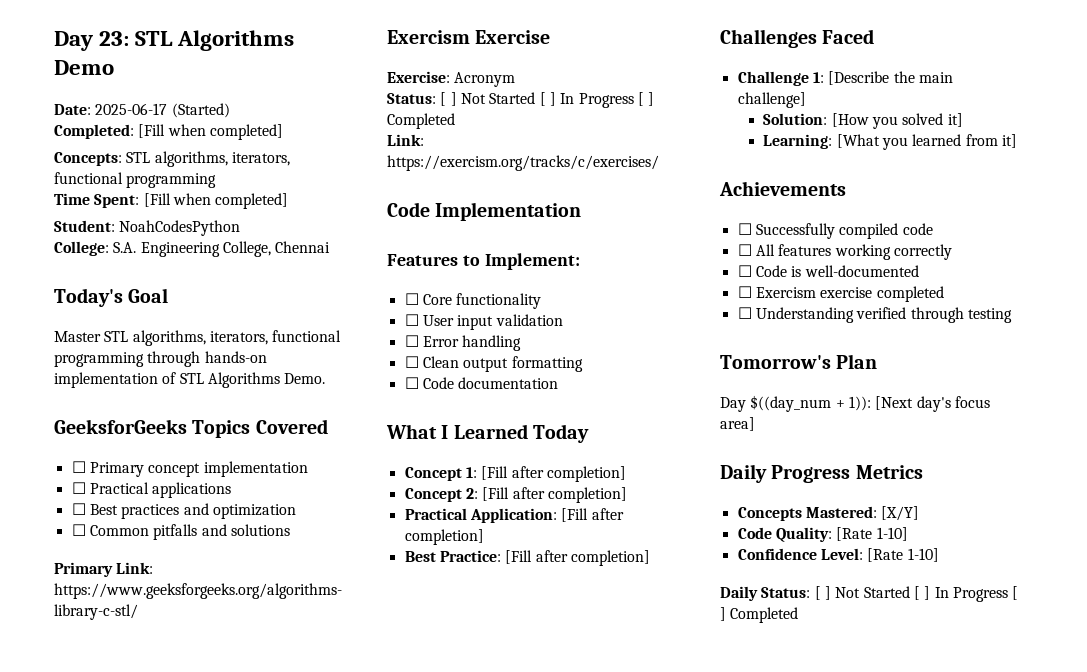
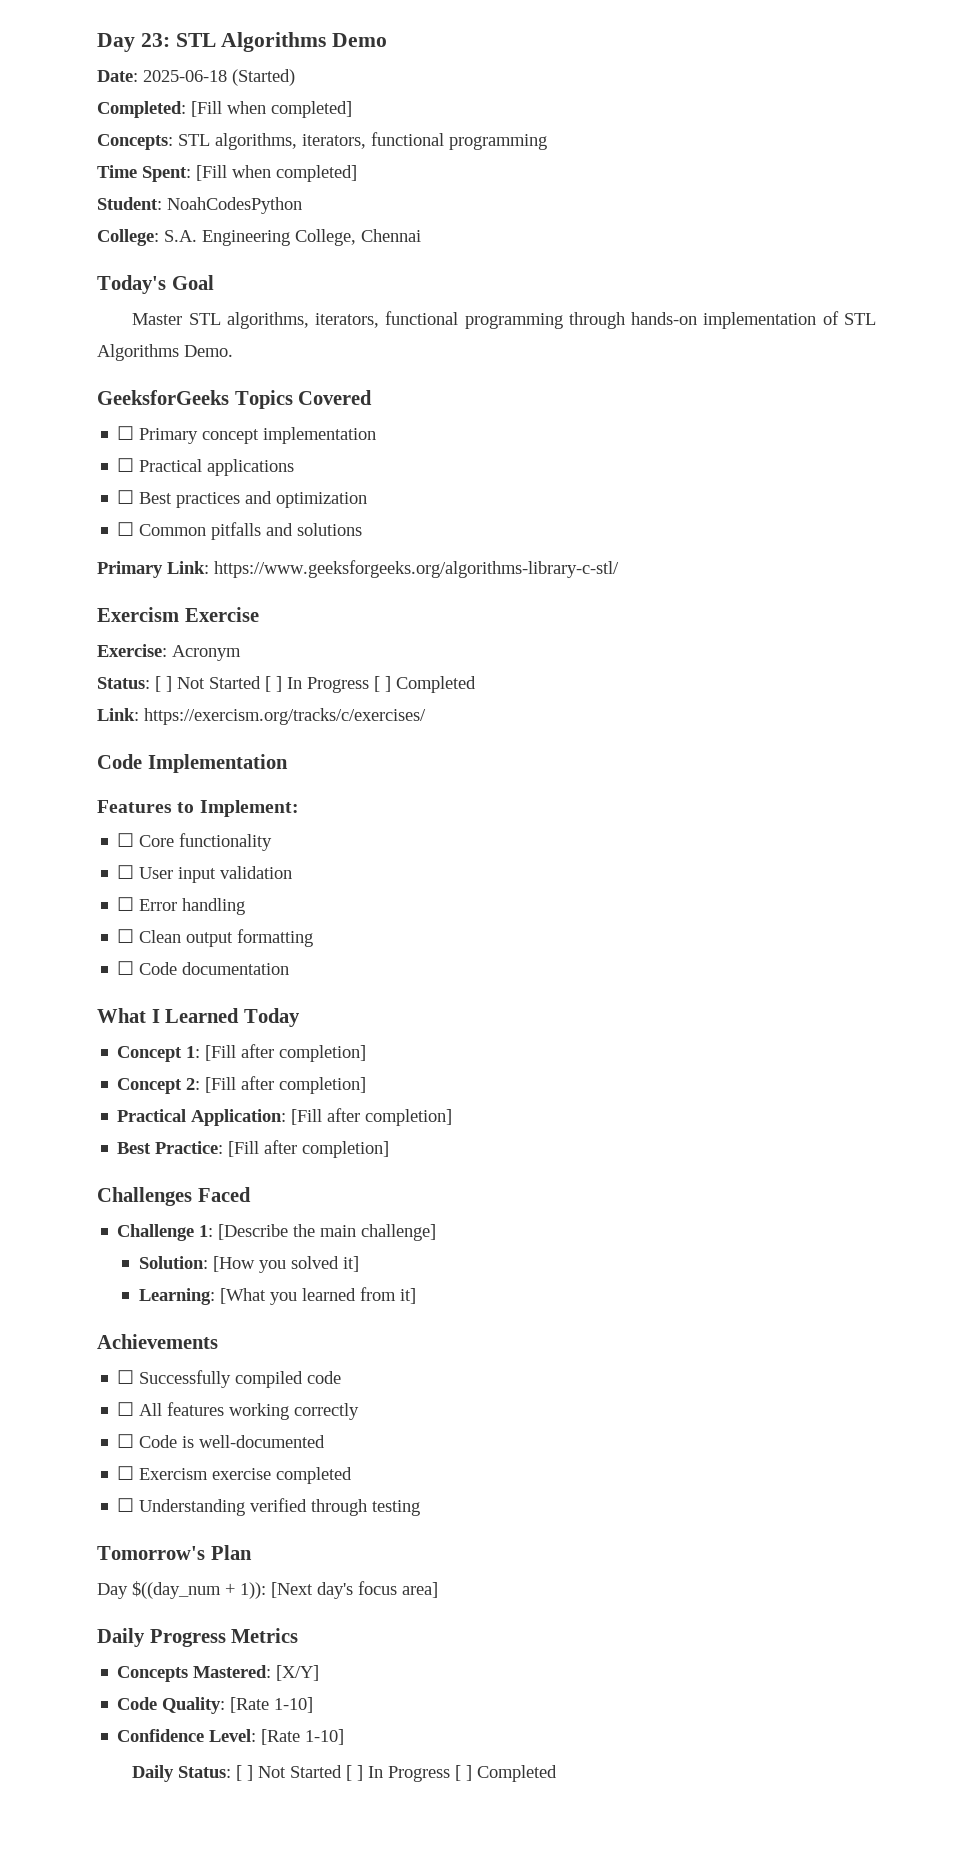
- Date: 2025-06-17 (Started)
+ Date: 2025-06-18 (Started)

